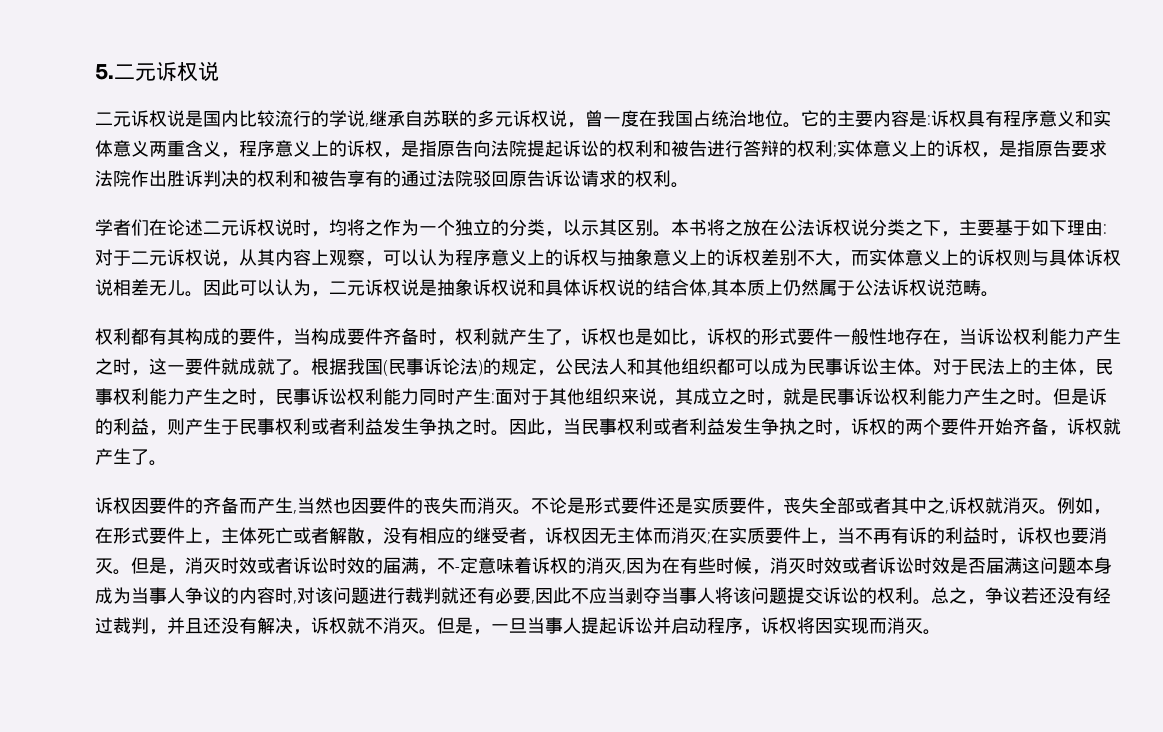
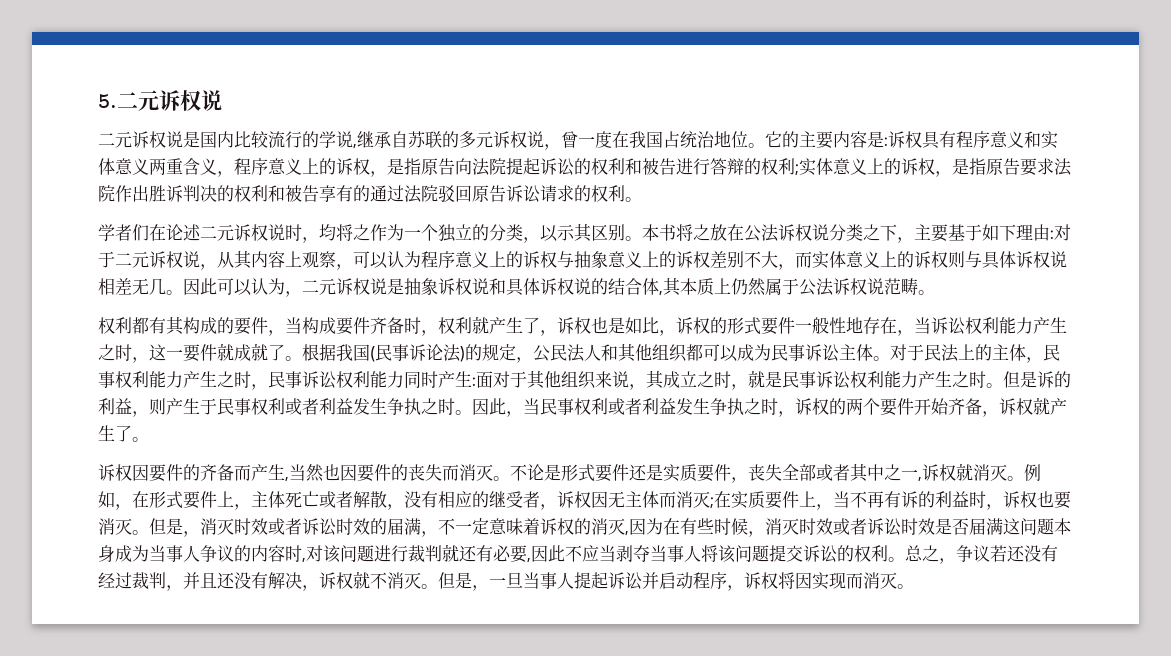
- 本书将之放在公法诉权说分类之下，主要基于如下理由:对于二元诉权说，从其内容上观察，可以认为程序意义上的诉权与抽象意义上的诉权差别不大，而实体意义上的诉权则与具体诉权说相差无儿。
+ 本书将之放在公法诉权说分类之下，主要基于如下理由:对于二元诉权说，从其内容上观察，可以认为程序意义上的诉权与抽象意义上的诉权差别不大，而实体意义上的诉权则与具体诉权说相差无几。
- 不论是形式要件还是实质要件，丧失全部或者其中之,诉权就消灭。
+ 不论是形式要件还是实质要件，丧失全部或者其中之一,诉权就消灭。
- 但是，消灭时效或者诉讼时效的届满，不-定意味着诉权的消灭,因为在有些时候，消灭时效或者诉讼时效是否届满这问题本身成为当事人争议的内容时,对该问题进行裁判就还有必要,因此不应当剥夺当事人将该问题提交诉讼的权利。
+ 但是，消灭时效或者诉讼时效的届满，不一定意味着诉权的消灭,因为在有些时候，消灭时效或者诉讼时效是否届满这问题本身成为当事人争议的内容时,对该问题进行裁判就还有必要,因此不应当剥夺当事人将该问题提交诉讼的权利。

